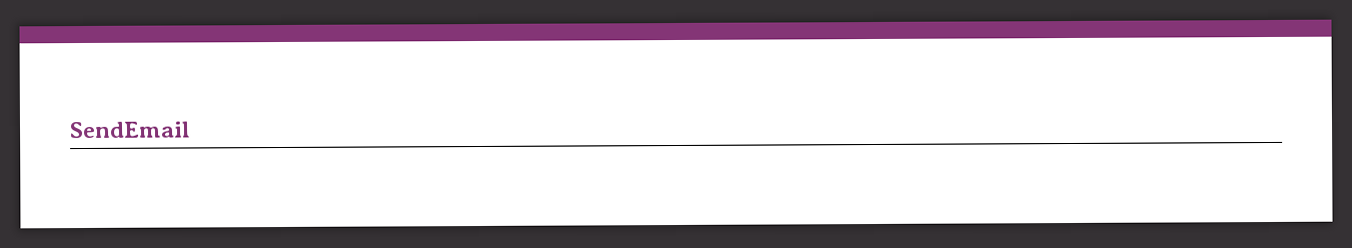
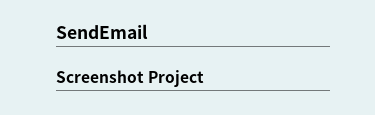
+ Screenshot Project

